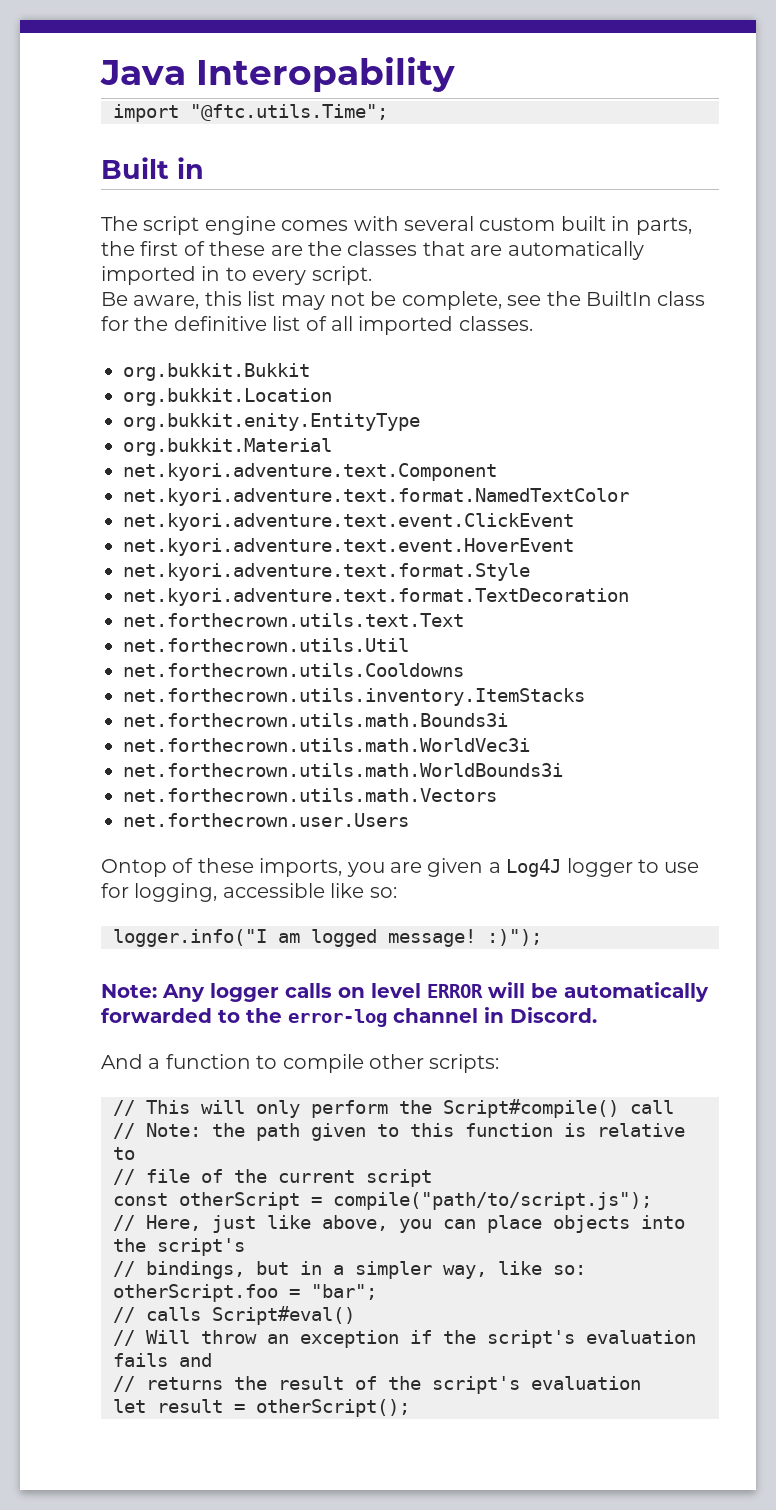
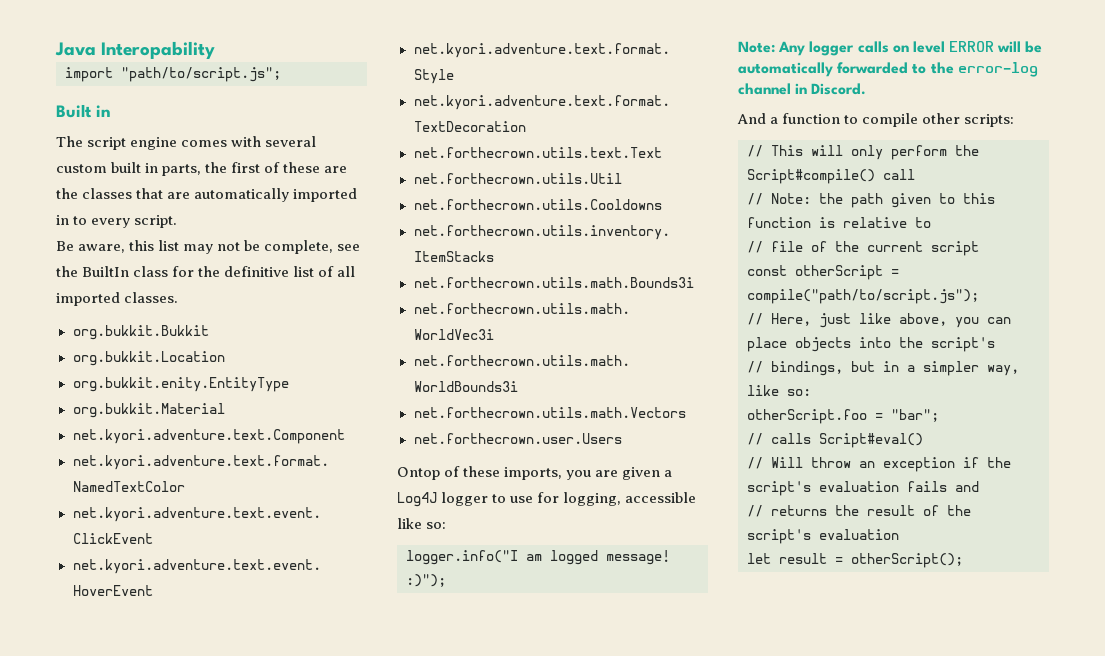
- import "@ftc.utils.Time";
+ import "path/to/script.js";

